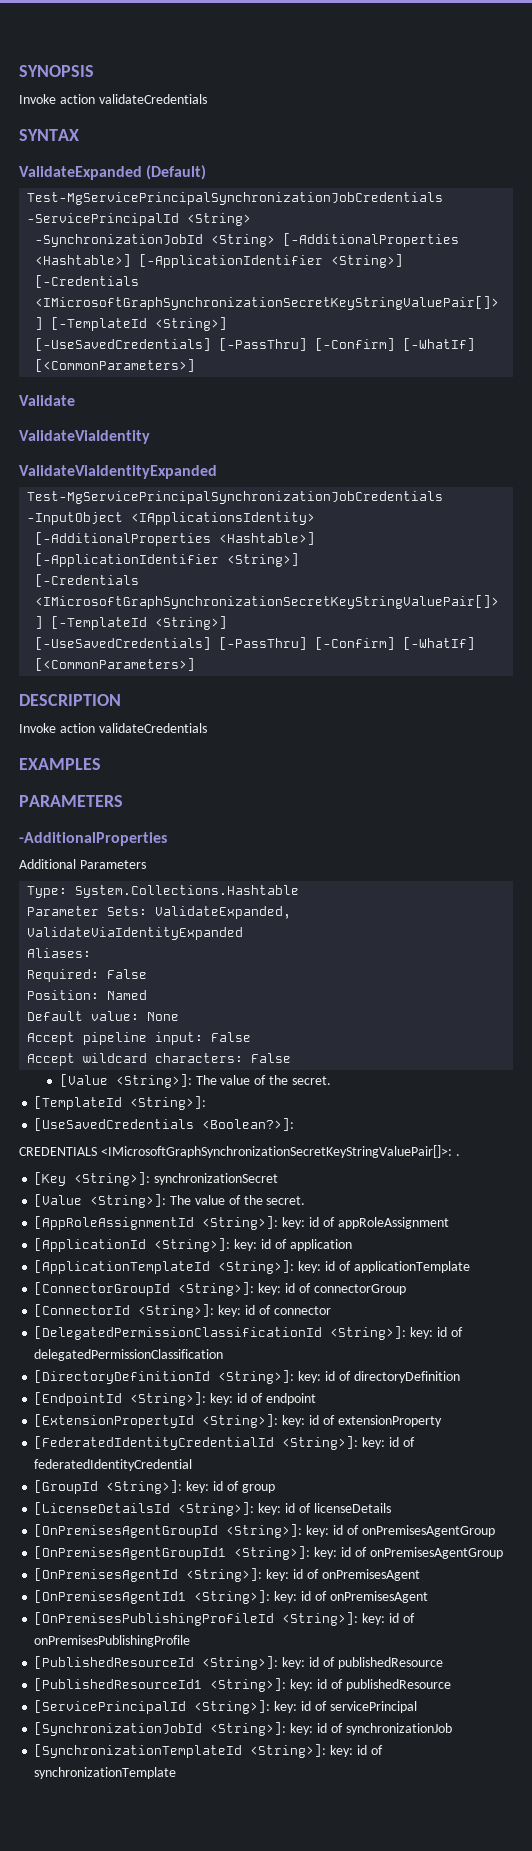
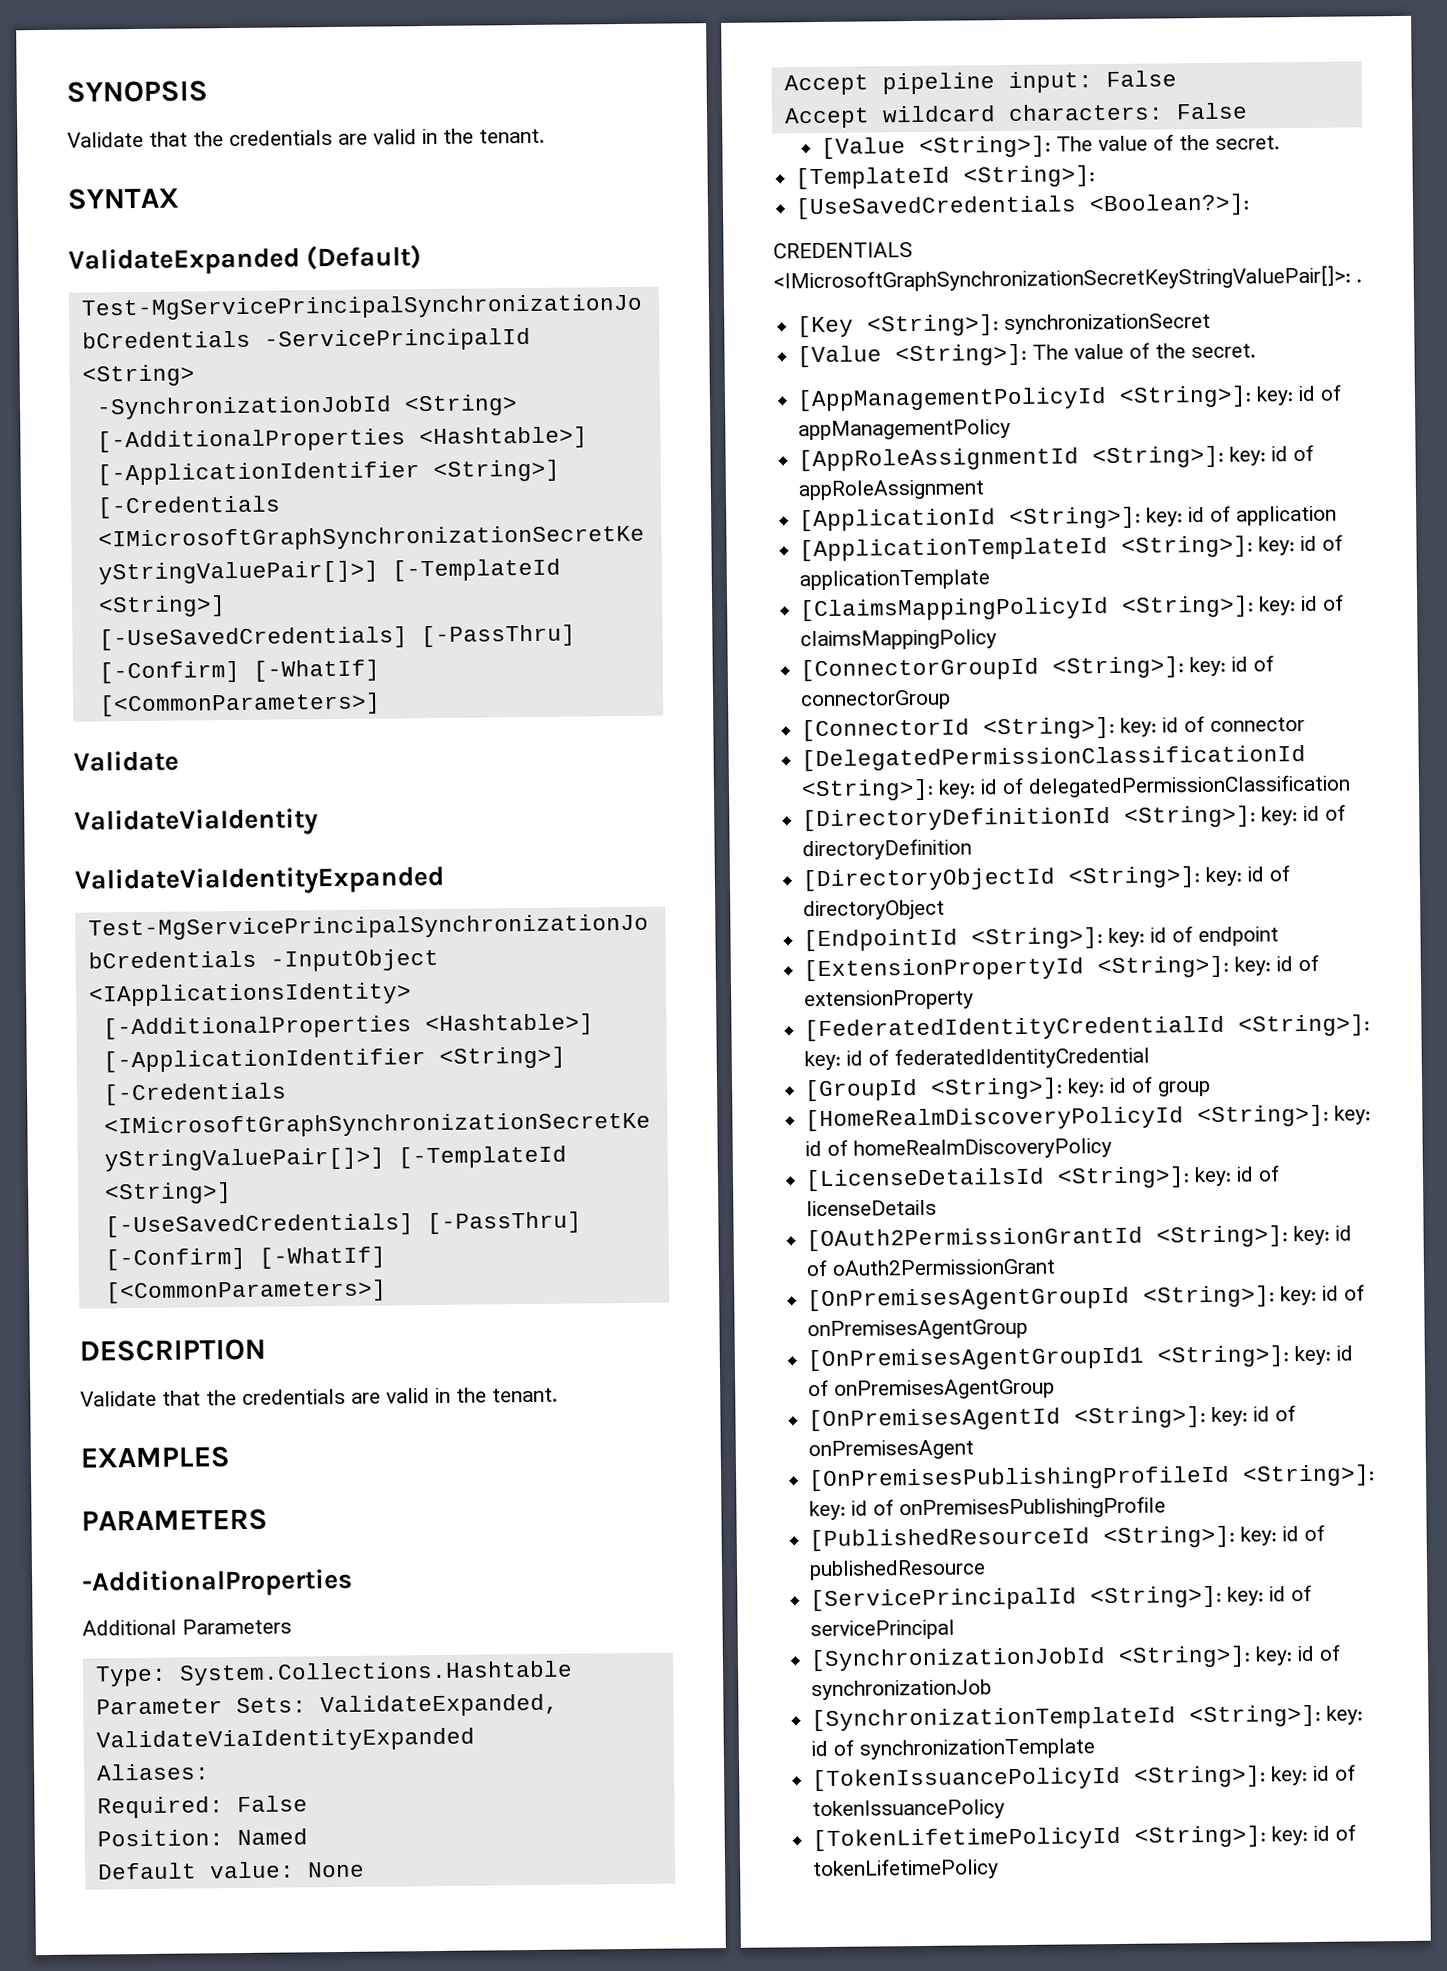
  SYNOPSIS
- Invoke action validateCredentials
+ Validate that the credentials are valid in the tenant.
  DESCRIPTION
- Invoke action validateCredentials
+ Validate that the credentials are valid in the tenant.
+ [AppManagementPolicyId <String>]: key: id of appManagementPolicy
+ [ClaimsMappingPolicyId <String>]: key: id of claimsMappingPolicy
+ [DirectoryObjectId <String>]: key: id of directoryObject
+ [HomeRealmDiscoveryPolicyId <String>]: key: id of homeRealmDiscoveryPolicy
+ [OAuth2PermissionGrantId <String>]: key: id of oAuth2PermissionGrant
- [OnPremisesAgentId1 <String>]: key: id of onPremisesAgent
- [PublishedResourceId1 <String>]: key: id of publishedResource
+ [TokenIssuancePolicyId <String>]: key: id of tokenIssuancePolicy
+ [TokenLifetimePolicyId <String>]: key: id of tokenLifetimePolicy

